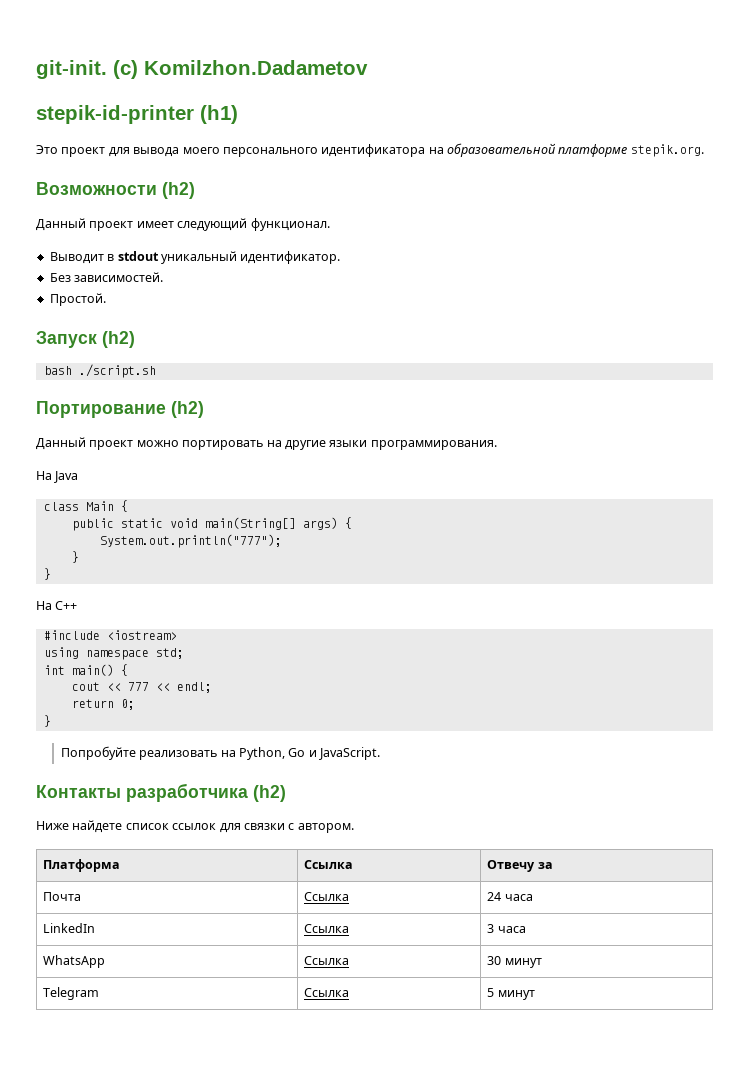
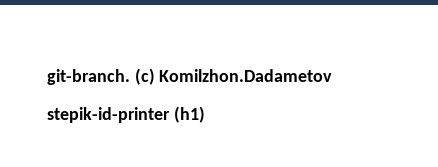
- git-init.
+ git-branch.
- Это проект для вывода моего персонального идентификатора на образовательной платформе stepik.org.
- Возможности (h2)
- Данный проект имеет следующий функционал.
- Выводит в stdout уникальный идентификатор.
- Без зависимостей.
- Простой.
- Запуск (h2)
- bash ./script.sh
- Портирование (h2)
- Данный проект можно портировать на другие языки программирования.
- На Java
- class Main {
- public static void main(String[] args) {
- System.out.println("777");
- }
- }
- На C++
- #include <iostream>
- using namespace std;
- int main() {
- cout << 777 << endl;
- return 0;
- }
- Попробуйте реализовать на Python, Go и JavaScript.
- Контакты разработчика (h2)
- Ниже найдете список ссылок для связки с автором.
- Платформа | Ссылка | Отвечу за
- Почта | Ссылка | 24 часа
- LinkedIn | Ссылка | 3 часа
- WhatsApp | Ссылка | 30 минут
- Telegram | Ссылка | 5 минут

